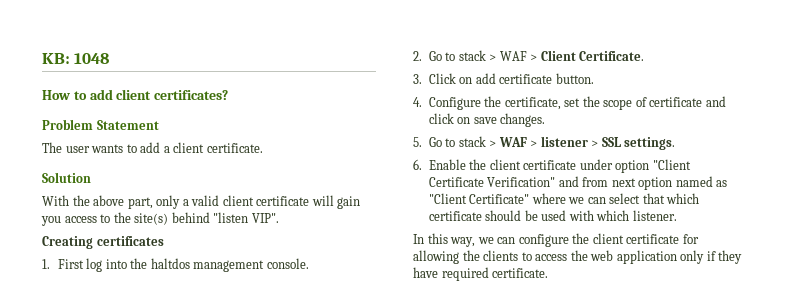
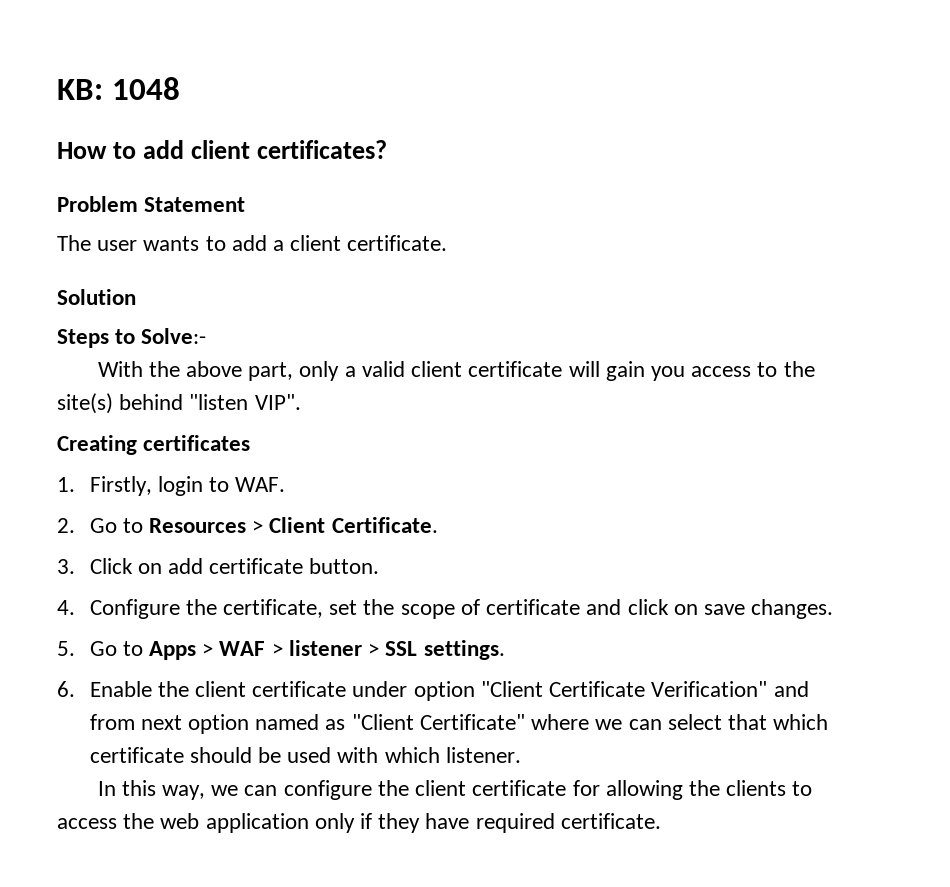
+ Steps to Solve:-
- 1. First log into the haltdos management console.
+ 1. Firstly, login to WAF.
- 2. Go to stack > WAF > Client Certificate.
+ 2. Go to Resources > Client Certificate.
- 5. Go to stack > WAF > listener > SSL settings.
+ 5. Go to Apps > WAF > listener > SSL settings.

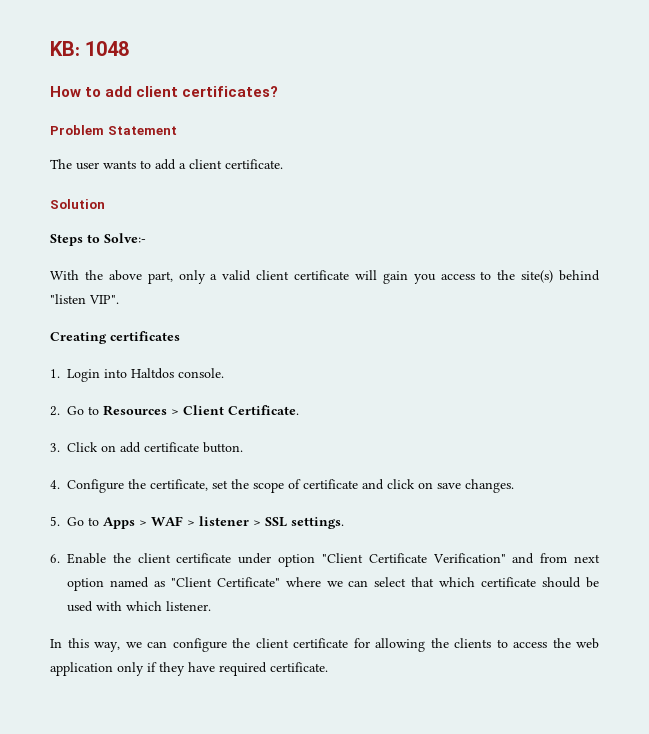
- 1. Firstly, login to WAF.
+ 1. Login into Haltdos console.

